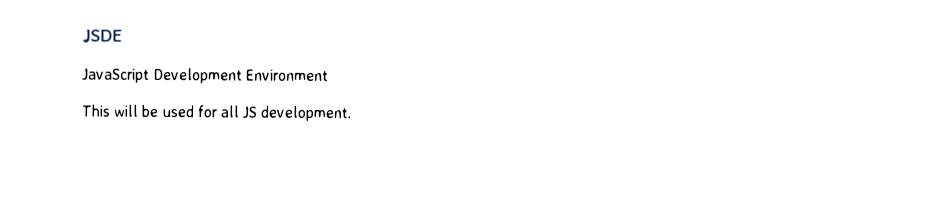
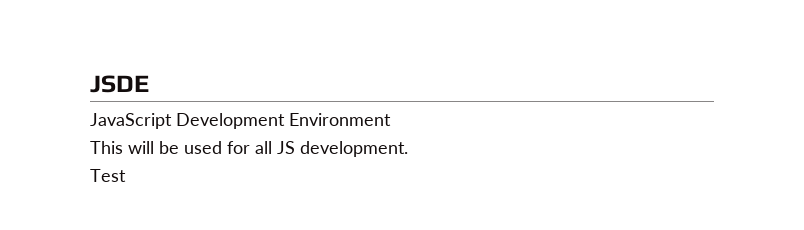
+ Test

